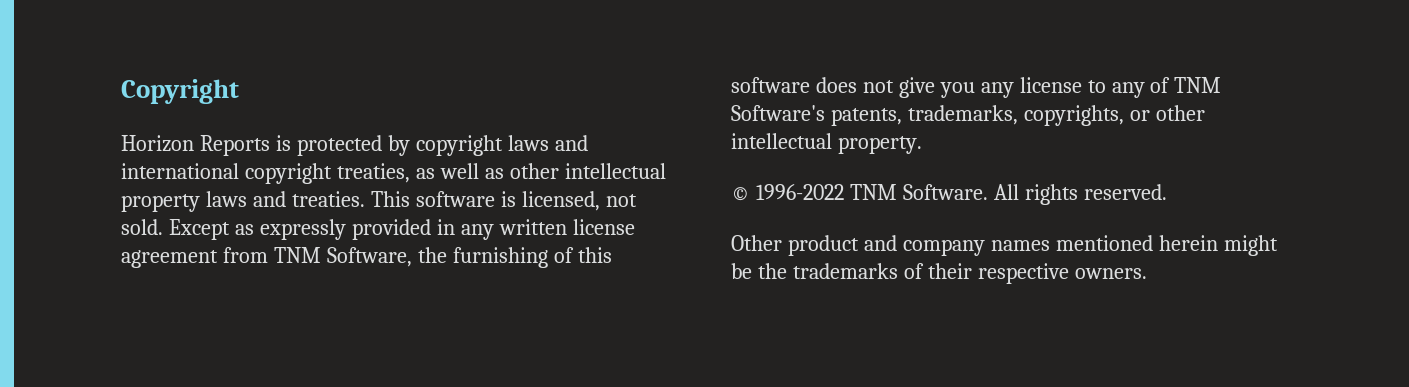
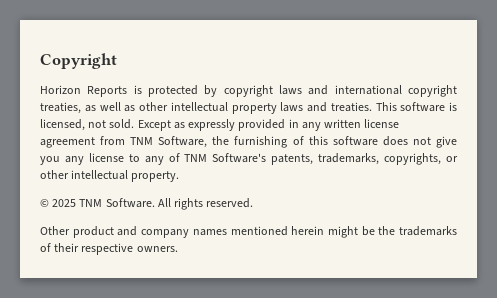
- © 1996-2022 TNM Software.
+ © 2025 TNM Software.

